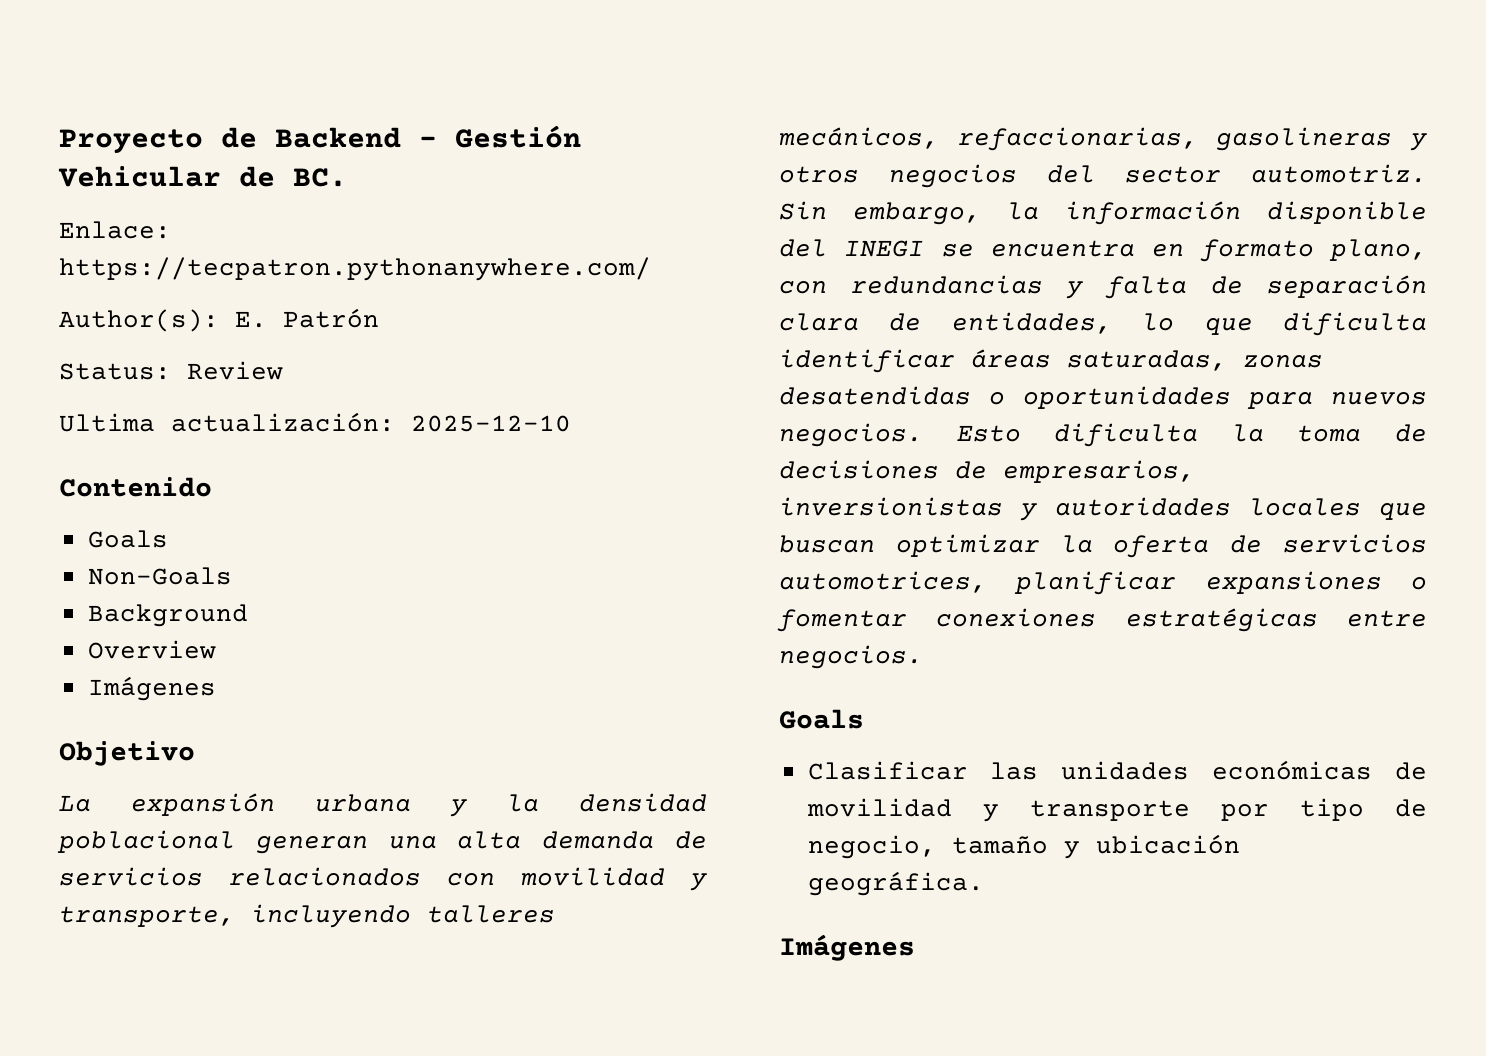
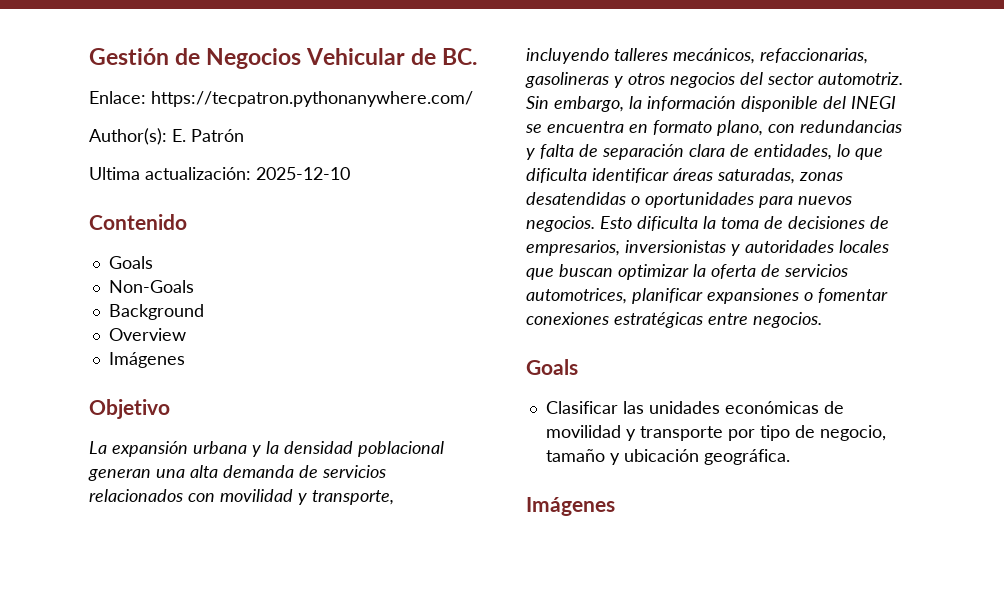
- Proyecto de Backend - Gestión Vehicular de BC.
+ Gestión de Negocios Vehicular de BC.
- Status: Review

